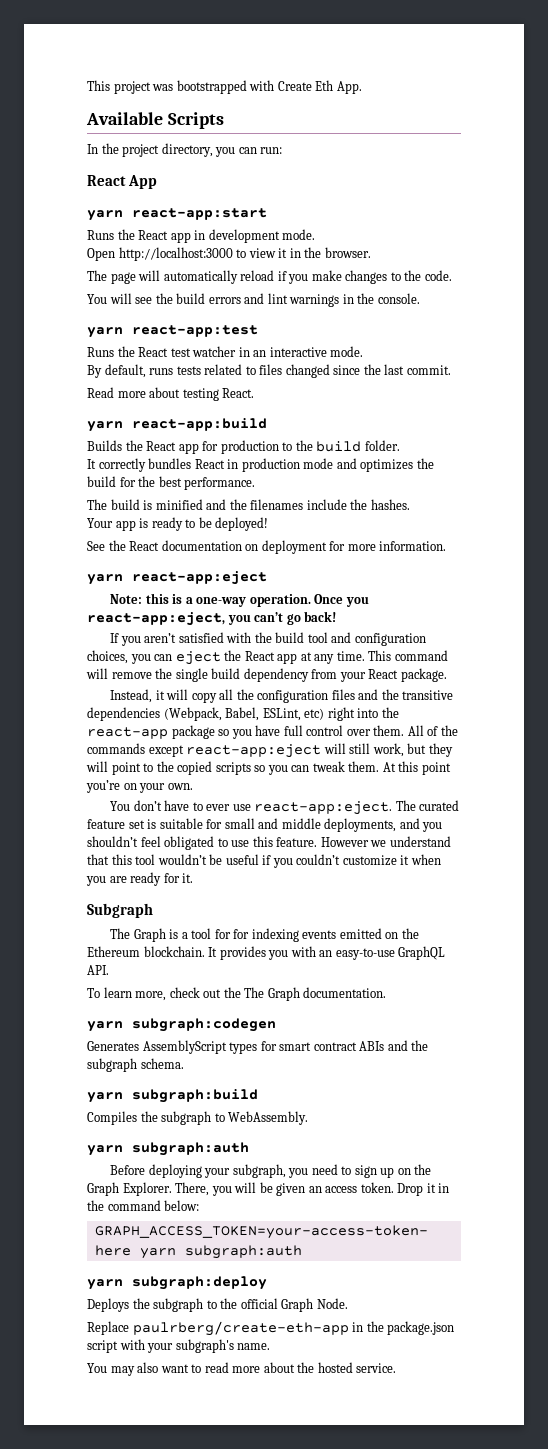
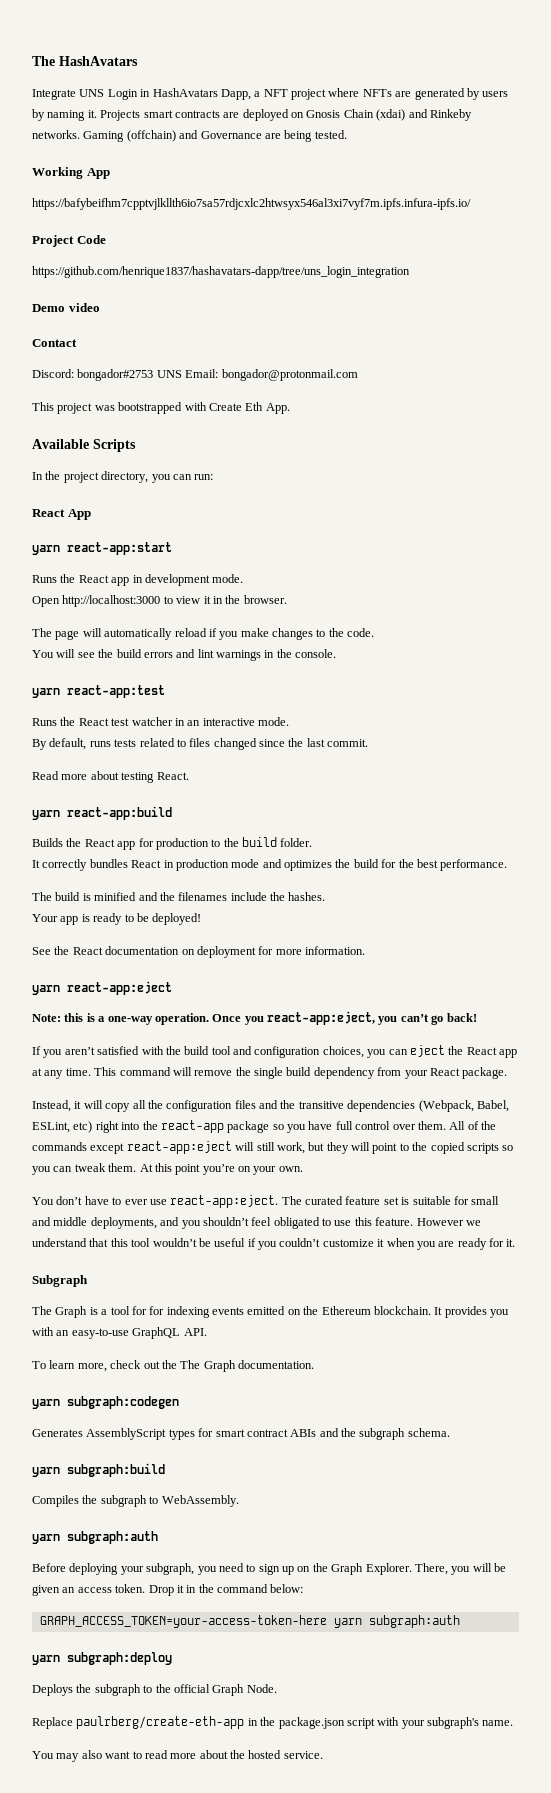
+ The HashAvatars
+ Integrate UNS Login in HashAvatars Dapp, a NFT project where NFTs are generated by users by naming it. Projects smart contracts are deployed on Gnosis Chain (xdai) and Rinkeby networks. Gaming (offchain) and Governance are being tested.
+ Working App
+ https://bafybeifhm7cpptvjlkllth6io7sa57rdjcxlc2htwsyx546al3xi7vyf7m.ipfs.infura-ipfs.io/
+ Project Code
+ https://github.com/henrique1837/hashavatars-dapp/tree/uns_login_integration
+ Demo video
+ Contact
+ Discord: bongador#2753 UNS Email: bongador@protonmail.com

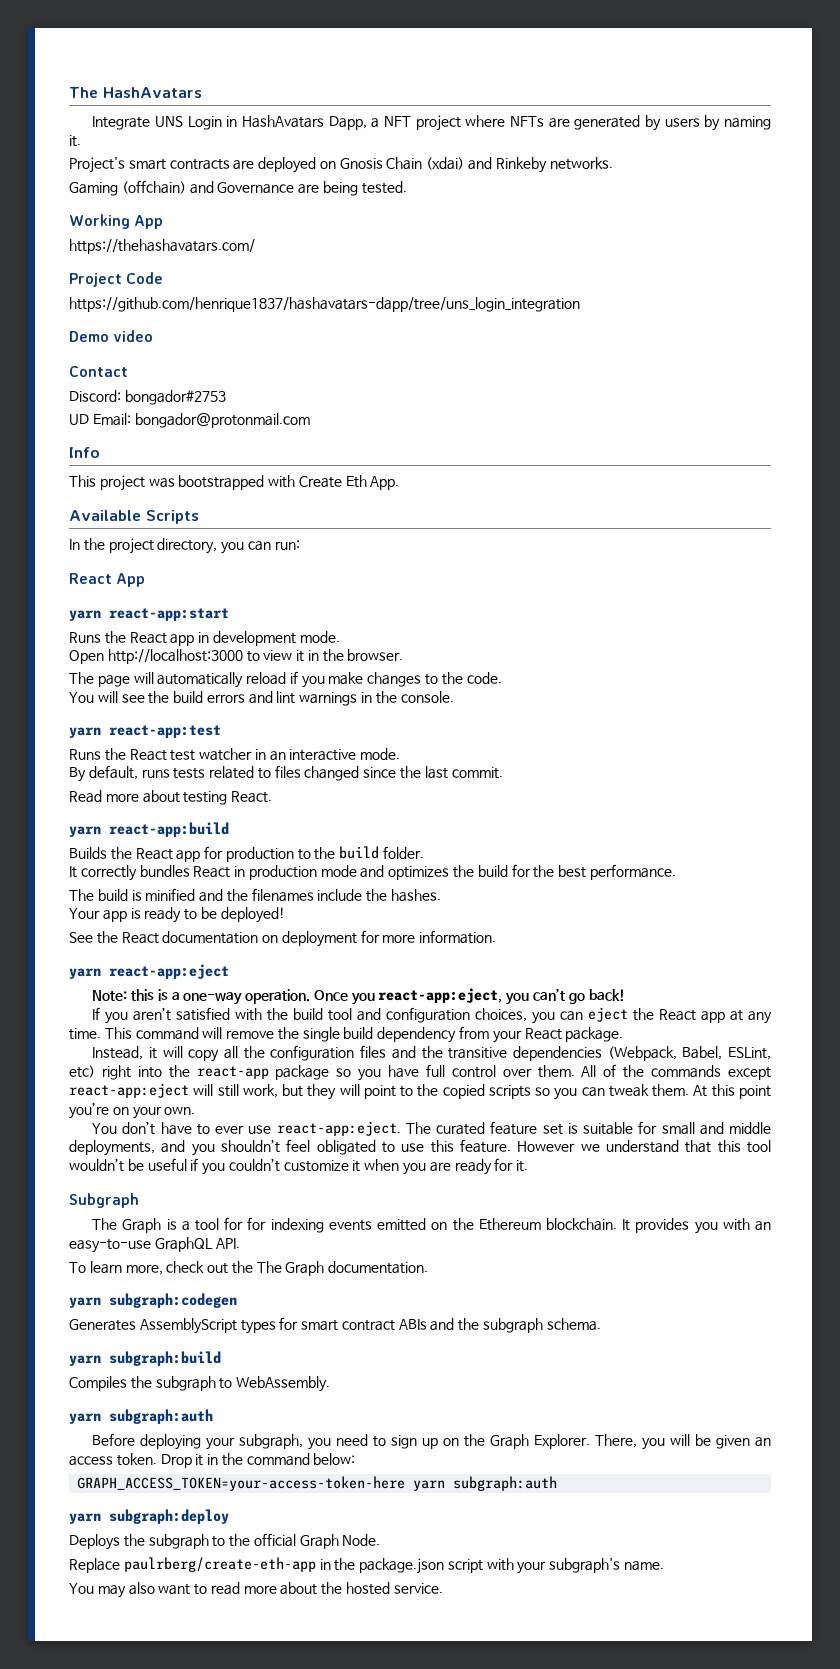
- Integrate UNS Login in HashAvatars Dapp, a NFT project where NFTs are generated by users by naming it. Projects smart contracts are deployed on Gnosis Chain (xdai) and Rinkeby networks. Gaming (offchain) and Governance are being tested.
+ Integrate UNS Login in HashAvatars Dapp, a NFT project where NFTs are generated by users by naming it.
+ Project's smart contracts are deployed on Gnosis Chain (xdai) and Rinkeby networks.
+ Gaming (offchain) and Governance are being tested.
- https://bafybeifhm7cpptvjlkllth6io7sa57rdjcxlc2htwsyx546al3xi7vyf7m.ipfs.infura-ipfs.io/
+ https://thehashavatars.com/
- Discord: bongador#2753 UNS Email: bongador@protonmail.com
+ Discord: bongador#2753
+ UD Email: bongador@protonmail.com
+ Info

